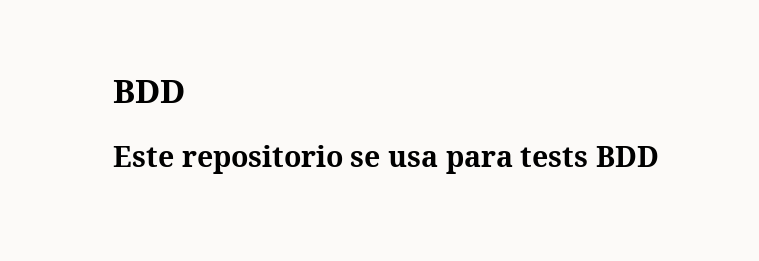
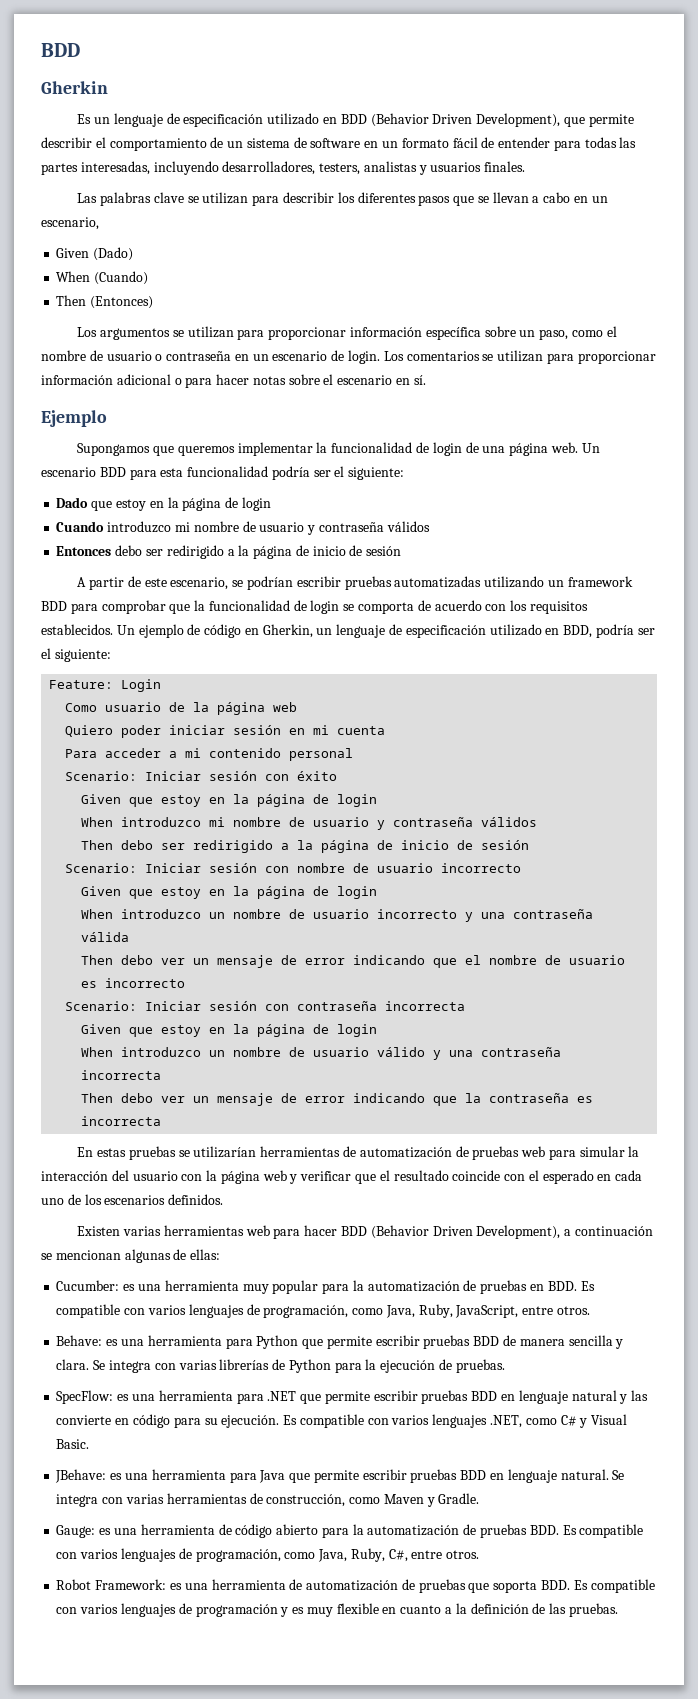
- Este repositorio se usa para tests BDD
+ Gherkin
+ Es un lenguaje de especificación utilizado en BDD (Behavior Driven Development), que permite describir el comportamiento de un sistema de software en un formato fácil de entender para todas las partes interesadas, incluyendo desarrolladores, testers, analistas y usuarios finales.
+ Las palabras clave se utilizan para describir los diferentes pasos que se llevan a cabo en un escenario,
+ Given (Dado)
+ When (Cuando)
+ Then (Entonces)
+ Los argumentos se utilizan para proporcionar información específica sobre un paso, como el nombre de usuario o contraseña en un escenario de login. Los comentarios se utilizan para proporcionar información adicional o para hacer notas sobre el escenario en sí.
+ Ejemplo
+ Supongamos que queremos implementar la funcionalidad de login de una página web. Un escenario BDD para esta funcionalidad podría ser el siguiente:
+ Dado que estoy en la página de login
+ Cuando introduzco mi nombre de usuario y contraseña válidos
+ Entonces debo ser redirigido a la página de inicio de sesión
+ A partir de este escenario, se podrían escribir pruebas automatizadas utilizando un framework BDD para comprobar que la funcionalidad de login se comporta de acuerdo con los requisitos establecidos. Un ejemplo de código en Gherkin, un lenguaje de especificación utilizado en BDD, podría ser el siguiente:
+ Feature: Login
+ Como usuario de la página web
+ Quiero poder iniciar sesión en mi cuenta
+ Para acceder a mi contenido personal
+ Scenario: Iniciar sesión con éxito
+ Given que estoy en la página de login
+ When introduzco mi nombre de usuario y contraseña válidos
+ Then debo ser redirigido a la página de inicio de sesión
+ Scenario: Iniciar sesión con nombre de usuario incorrecto
+ Given que estoy en la página de login
+ When introduzco un nombre de usuario incorrecto y una contraseña válida
+ Then debo ver un mensaje de error indicando que el nombre de usuario es incorrecto
+ Scenario: Iniciar sesión con contraseña incorrecta
+ Given que estoy en la página de login
+ When introduzco un nombre de usuario válido y una contraseña incorrecta
+ Then debo ver un mensaje de error indicando que la contraseña es incorrecta
+ En estas pruebas se utilizarían herramientas de automatización de pruebas web para simular la interacción del usuario con la página web y verificar que el resultado coincide con el esperado en cada uno de los escenarios definidos.
+ Existen varias herramientas web para hacer BDD (Behavior Driven Development), a continuación se mencionan algunas de ellas:
+ Cucumber: es una herramienta muy popular para la automatización de pruebas en BDD. Es compatible con varios lenguajes de programación, como Java, Ruby, JavaScript, entre otros.
+ Behave: es una herramienta para Python que permite escribir pruebas BDD de manera sencilla y clara. Se integra con varias librerías de Python para la ejecución de pruebas.
+ SpecFlow: es una herramienta para .NET que permite escribir pruebas BDD en lenguaje natural y las convierte en código para su ejecución. Es compatible con varios lenguajes .NET, como C# y Visual Basic.
+ JBehave: es una herramienta para Java que permite escribir pruebas BDD en lenguaje natural. Se integra con varias herramientas de construcción, como Maven y Gradle.
+ Gauge: es una herramienta de código abierto para la automatización de pruebas BDD. Es compatible con varios lenguajes de programación, como Java, Ruby, C#, entre otros.
+ Robot Framework: es una herramienta de automatización de pruebas que soporta BDD. Es compatible con varios lenguajes de programación y es muy flexible en cuanto a la definición de las pruebas.

